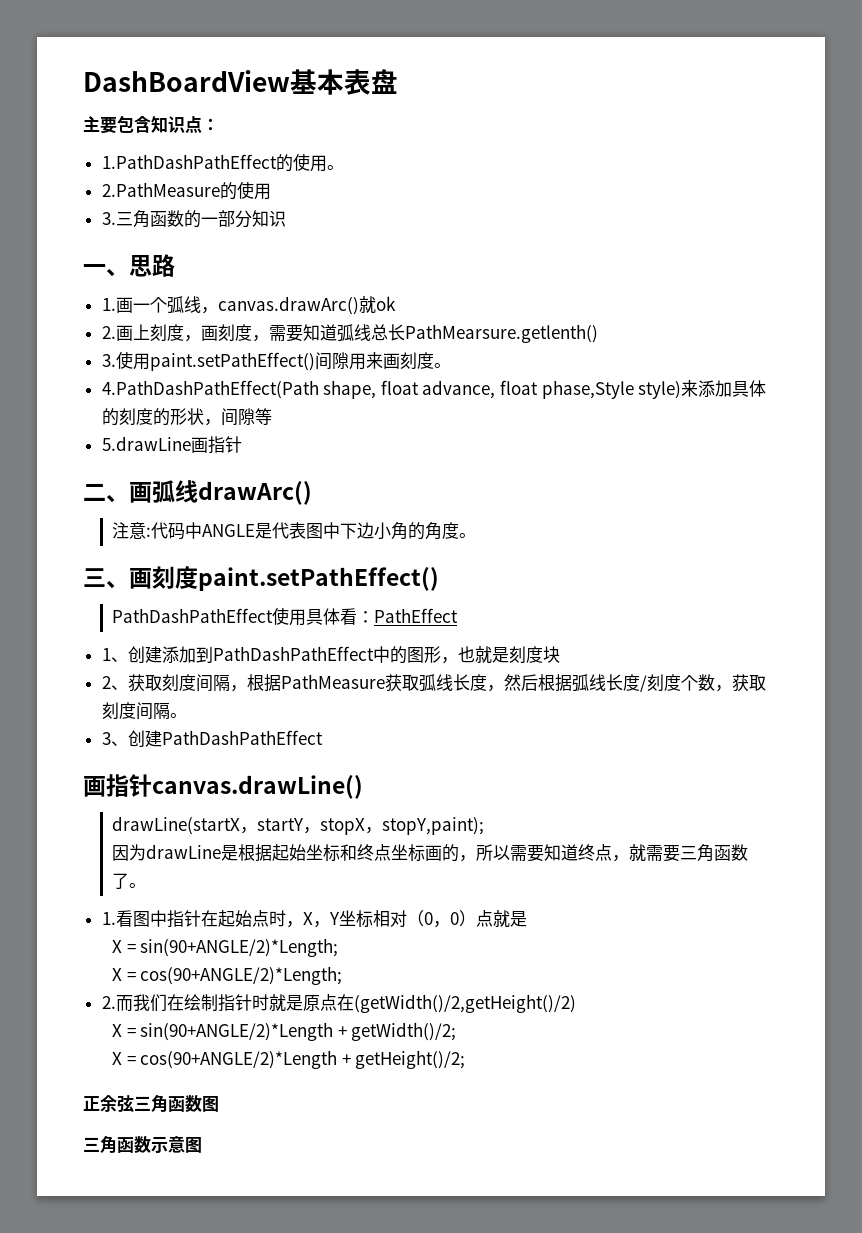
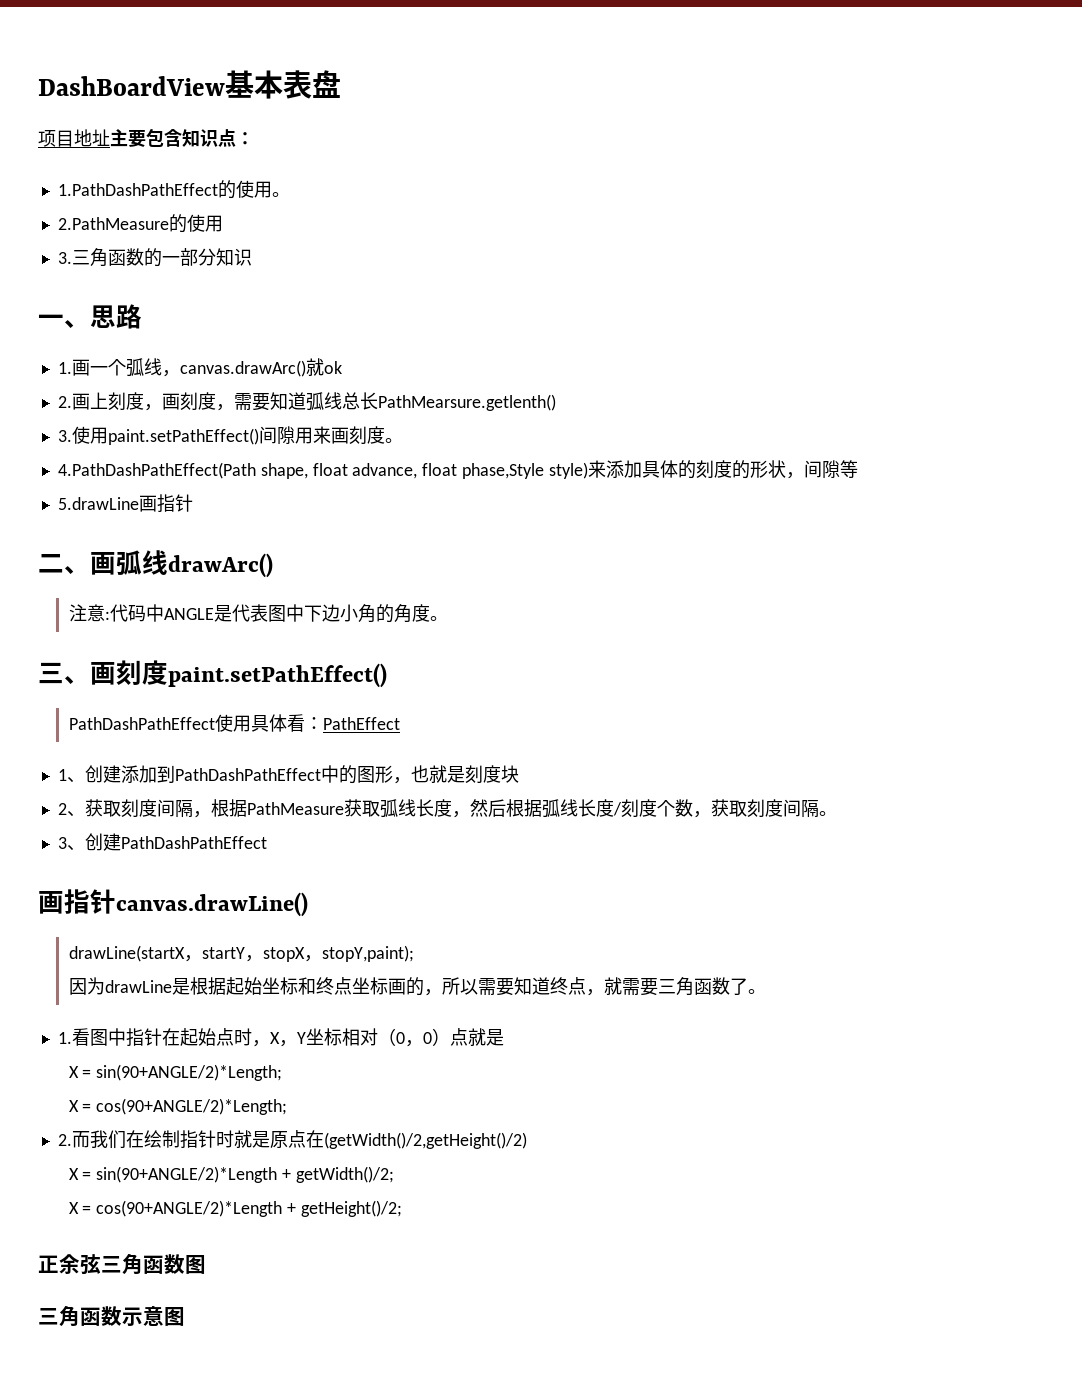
- 主要包含知识点：
+ 项目地址主要包含知识点：

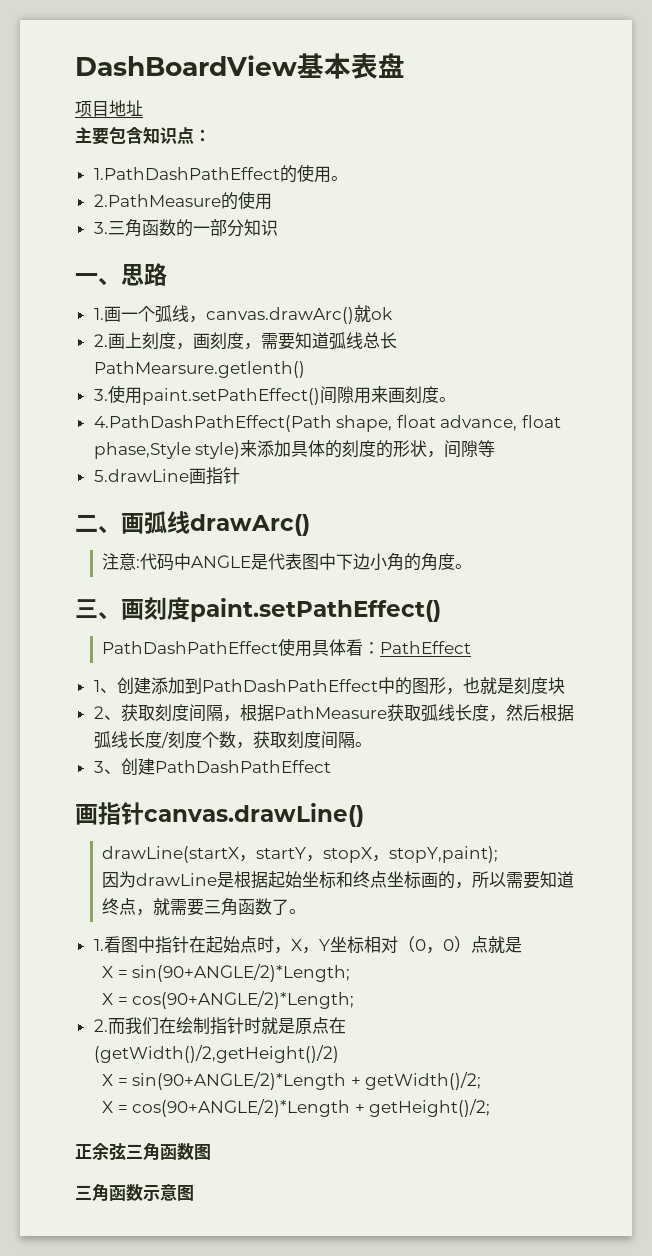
- 项目地址主要包含知识点：
+ 项目地址
+ 主要包含知识点：

